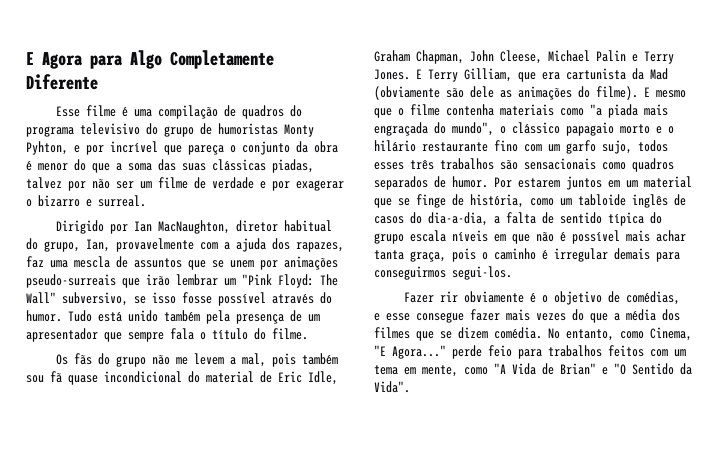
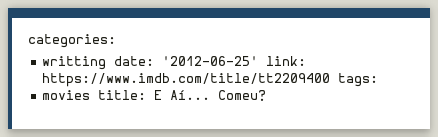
- E Agora para Algo Completamente Diferente
- Esse filme é uma compilação de quadros do programa televisivo do grupo de humoristas Monty Pyhton, e por incrível que pareça o conjunto da obra é menor do que a soma das suas clássicas piadas, talvez por não ser um filme de verdade e por exagerar o bizarro e surreal.
- Dirigido por Ian MacNaughton, diretor habitual do grupo, Ian, provavelmente com a ajuda dos rapazes, faz uma mescla de assuntos que se unem por animações pseudo-surreais que irão lembrar um "Pink Floyd: The Wall" subversivo, se isso fosse possível através do humor. Tudo está unido também pela presença de um apresentador que sempre fala o título do filme.
- Os fãs do grupo não me levem a mal, pois também sou fã quase incondicional do material de Eric Idle, Graham Chapman, John Cleese, Michael Palin e Terry Jones. E Terry Gilliam, que era cartunista da Mad (obviamente são dele as animações do filme). E mesmo que o filme contenha materiais como "a piada mais engraçada do mundo", o clássico papagaio morto e o hilário restaurante fino com um garfo sujo, todos esses três trabalhos são sensacionais como quadros separados de humor. Por estarem juntos em um material que se finge de história, como um tabloide inglês de casos do dia-a-dia, a falta de sentido típica do grupo escala níveis em que não é possível mais achar tanta graça, pois o caminho é irregular demais para conseguirmos segui-los.
- Fazer rir obviamente é o objetivo de comédias, e esse consegue fazer mais vezes do que a média dos filmes que se dizem comédia. No entanto, como Cinema, "E Agora..." perde feio para trabalhos feitos com um tema em mente, como "A Vida de Brian" e "O Sentido da Vida".
+ categories:
+ writting date: '2012-06-25' link: https://www.imdb.com/title/tt2209400 tags:
+ movies title: E Aí... Comeu?

